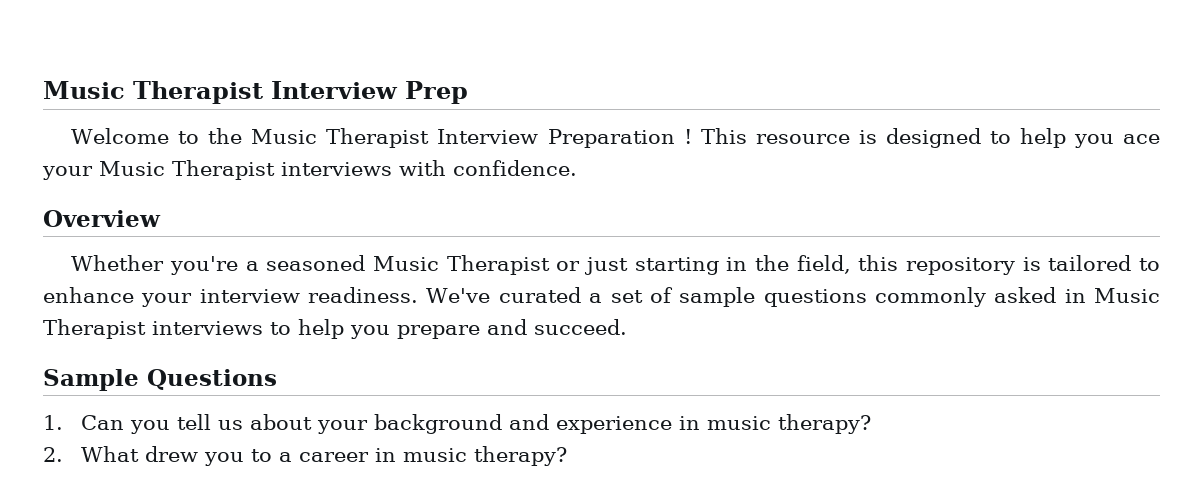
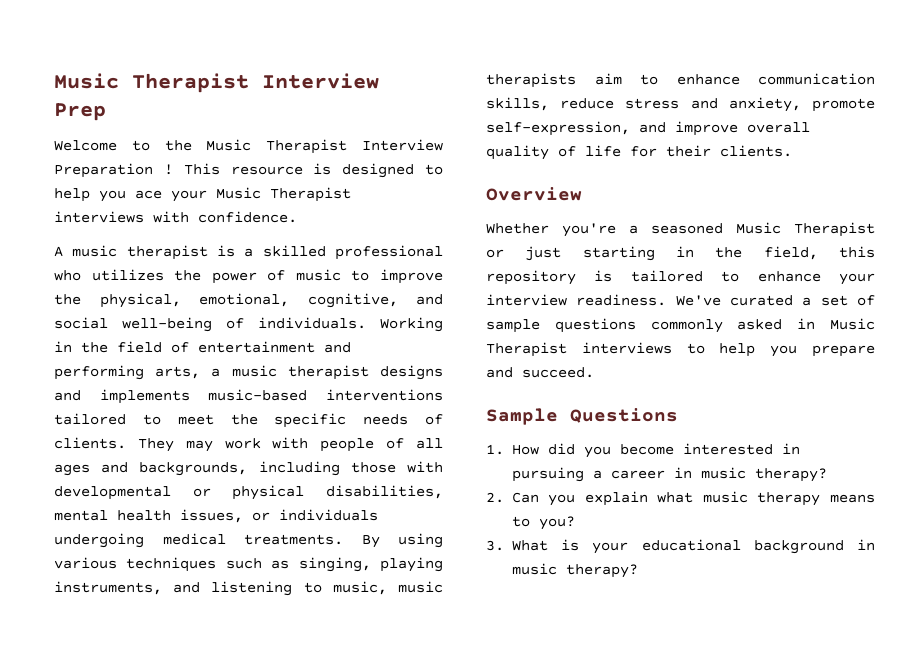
+ A music therapist is a skilled professional who utilizes the power of music to improve the physical, emotional, cognitive, and social well-being of individuals. Working in the field of entertainment and performing arts, a music therapist designs and implements music-based interventions tailored to meet the specific needs of clients. They may work with people of all ages and backgrounds, including those with developmental or physical disabilities, mental health issues, or individuals undergoing medical treatments. By using various techniques such as singing, playing instruments, and listening to music, music therapists aim to enhance communication skills, reduce stress and anxiety, promote self-expression, and improve overall quality of life for their clients.
- 1. Can you tell us about your background and experience in music therapy?
- 2. What drew you to a career in music therapy?
+ 1. How did you become interested in pursuing a career in music therapy?
+ 2. Can you explain what music therapy means to you?
+ 3. What is your educational background in music therapy?

